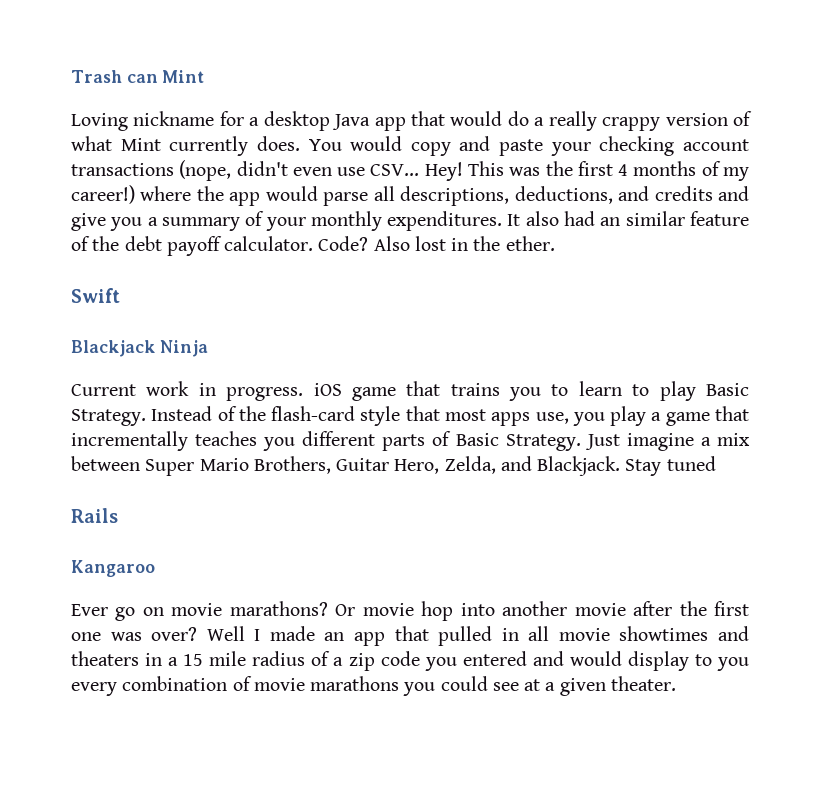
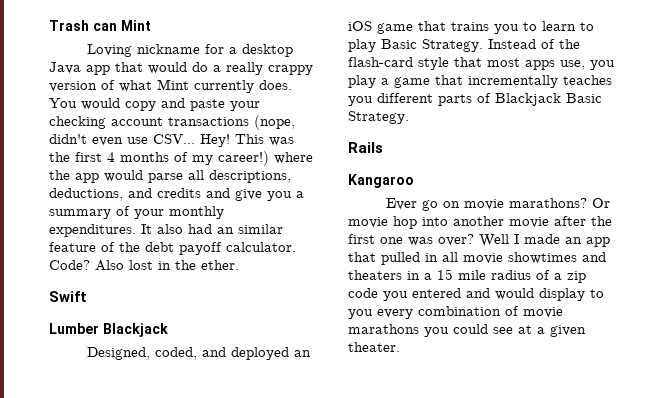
- Blackjack Ninja
- Current work in progress. iOS game that trains you to learn to play Basic Strategy.
+ Lumber Blackjack
+ Designed, coded, and deployed an iOS game that trains you to learn to play Basic Strategy.
- Instead of the flash-card style that most apps use, you play a game that incrementally teaches you different parts of Basic Strategy. Just imagine a mix between Super Mario Brothers, Guitar Hero, Zelda, and Blackjack. Stay tuned
+ Instead of the flash-card style that most apps use, you play a game that incrementally teaches you different parts of Blackjack Basic Strategy.

